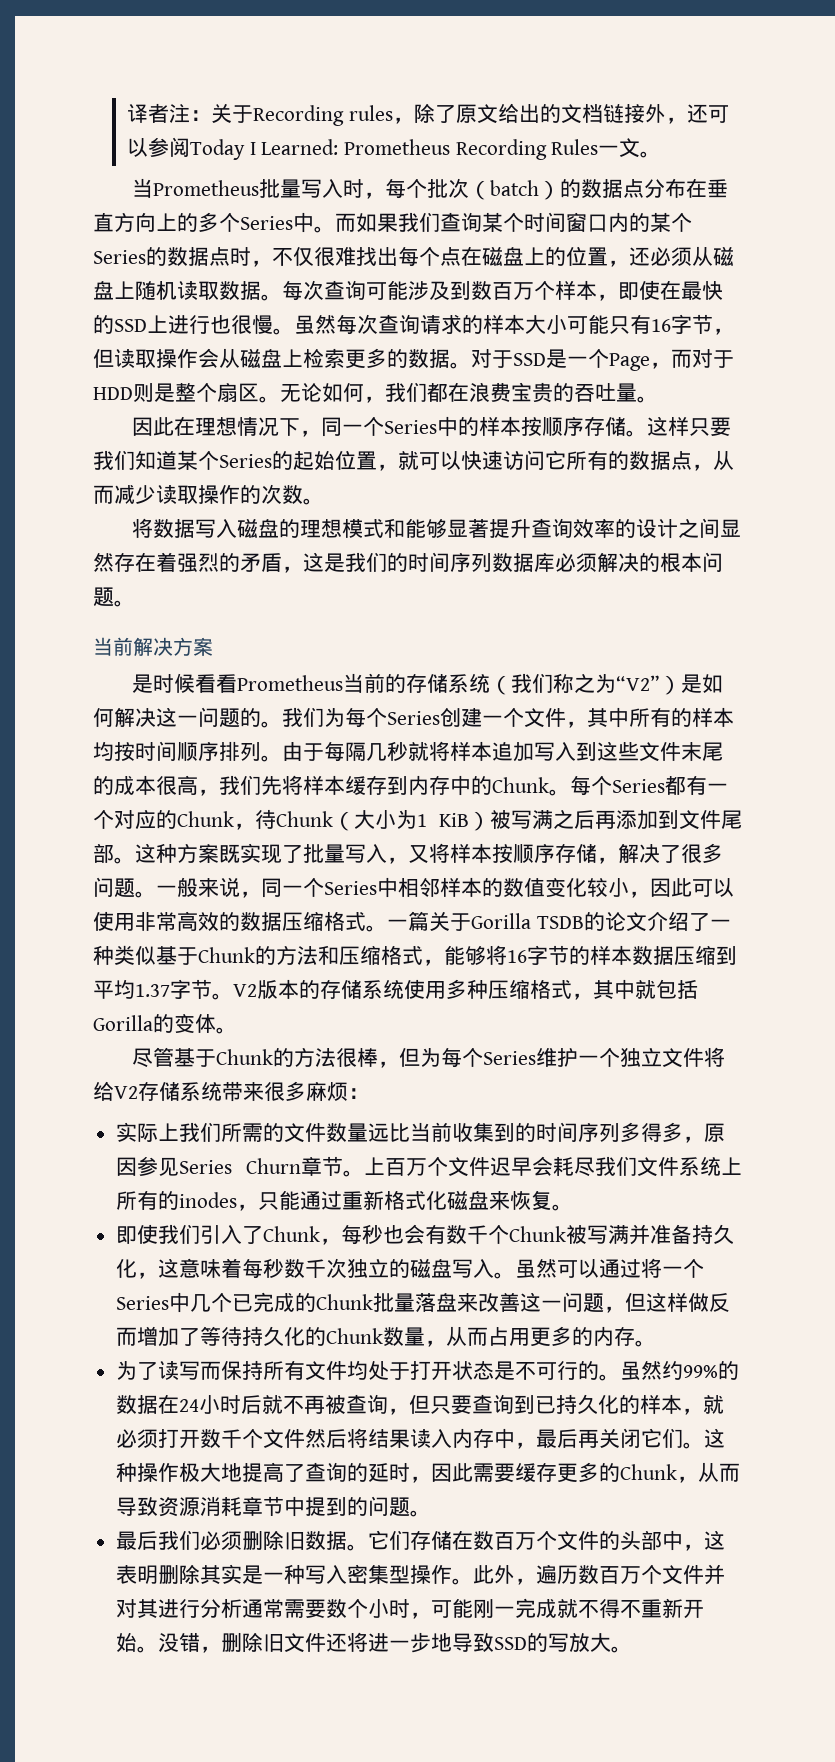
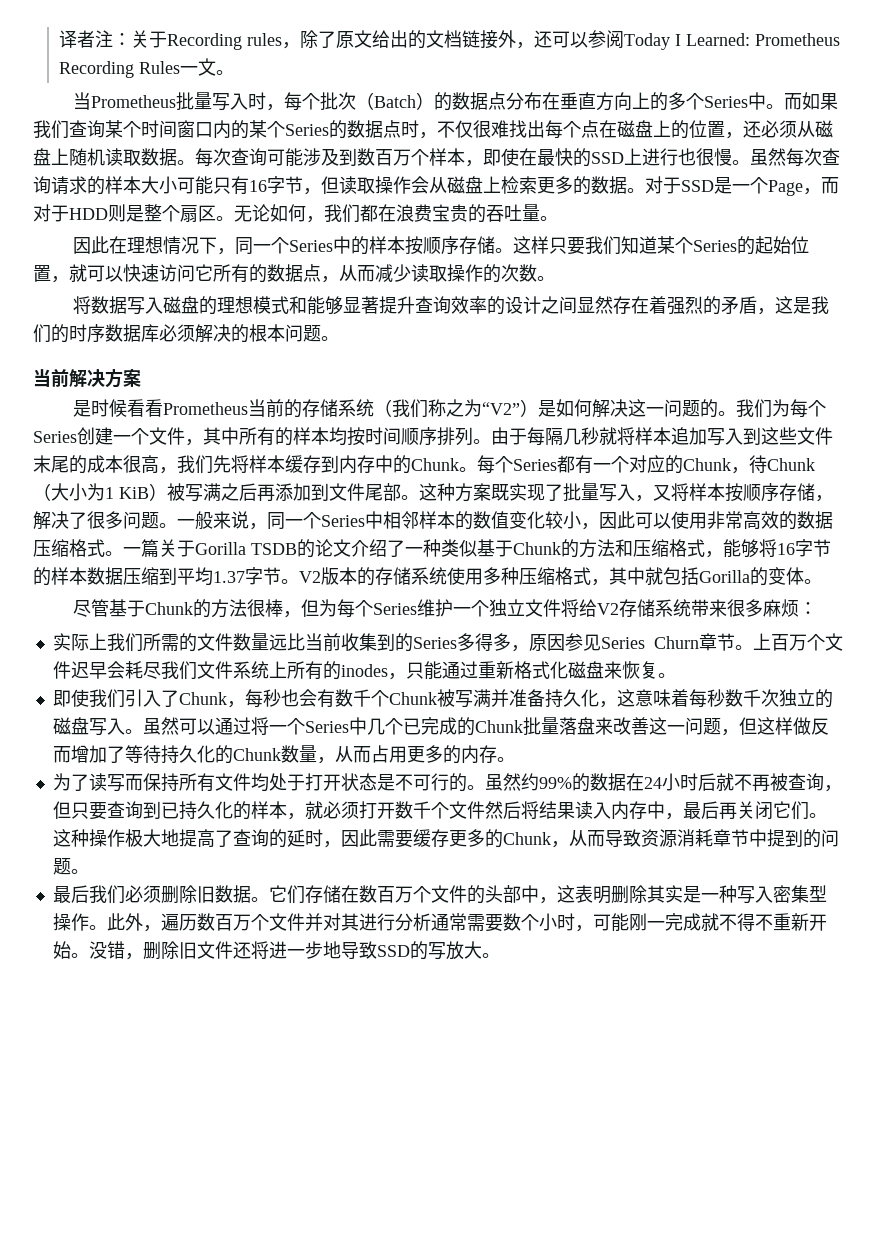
- 当Prometheus批量写入时，每个批次（batch）的数据点分布在垂直方向上的多个Series中。
+ 当Prometheus批量写入时，每个批次（Batch）的数据点分布在垂直方向上的多个Series中。
- 将数据写入磁盘的理想模式和能够显著提升查询效率的设计之间显然存在着强烈的矛盾，这是我们的时间序列数据库必须解决的根本问题。
+ 将数据写入磁盘的理想模式和能够显著提升查询效率的设计之间显然存在着强烈的矛盾，这是我们的时序数据库必须解决的根本问题。
- 实际上我们所需的文件数量远比当前收集到的时间序列多得多，原因参见Series Churn章节。
+ 实际上我们所需的文件数量远比当前收集到的Series多得多，原因参见Series Churn章节。

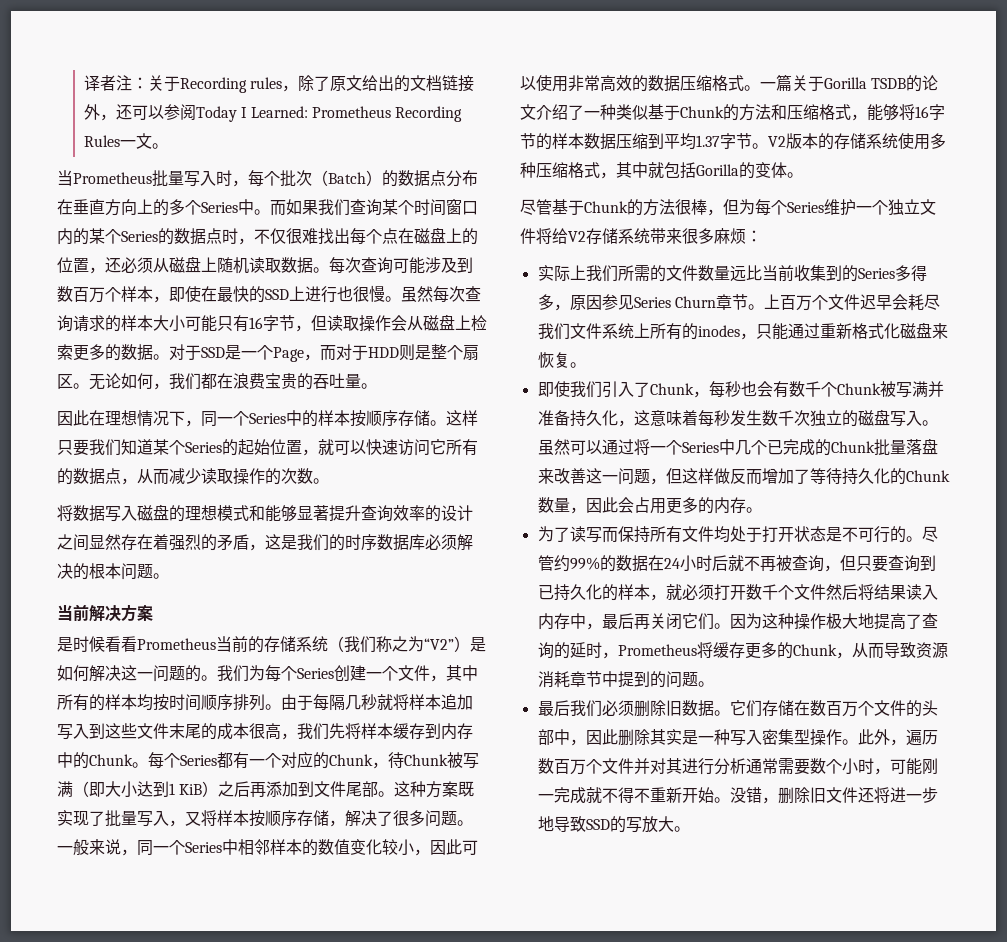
- 每个Series都有一个对应的Chunk，待Chunk（大小为1 KiB）被写满之后再添加到文件尾部。
+ 每个Series都有一个对应的Chunk，待Chunk被写满（即大小达到1 KiB）之后再添加到文件尾部。
- 即使我们引入了Chunk，每秒也会有数千个Chunk被写满并准备持久化，这意味着每秒数千次独立的磁盘写入。
+ 即使我们引入了Chunk，每秒也会有数千个Chunk被写满并准备持久化，这意味着每秒发生数千次独立的磁盘写入。
- 虽然可以通过将一个Series中几个已完成的Chunk批量落盘来改善这一问题，但这样做反而增加了等待持久化的Chunk数量，从而占用更多的内存。
+ 虽然可以通过将一个Series中几个已完成的Chunk批量落盘来改善这一问题，但这样做反而增加了等待持久化的Chunk数量，因此会占用更多的内存。
- 虽然约99%的数据在24小时后就不再被查询，但只要查询到已持久化的样本，就必须打开数千个文件然后将结果读入内存中，最后再关闭它们。
+ 尽管约99%的数据在24小时后就不再被查询，但只要查询到已持久化的样本，就必须打开数千个文件然后将结果读入内存中，最后再关闭它们。
- 这种操作极大地提高了查询的延时，因此需要缓存更多的Chunk，从而导致资源消耗章节中提到的问题。
+ 因为这种操作极大地提高了查询的延时，Prometheus将缓存更多的Chunk，从而导致资源消耗章节中提到的问题。
- 它们存储在数百万个文件的头部中，这表明删除其实是一种写入密集型操作。
+ 它们存储在数百万个文件的头部中，因此删除其实是一种写入密集型操作。

